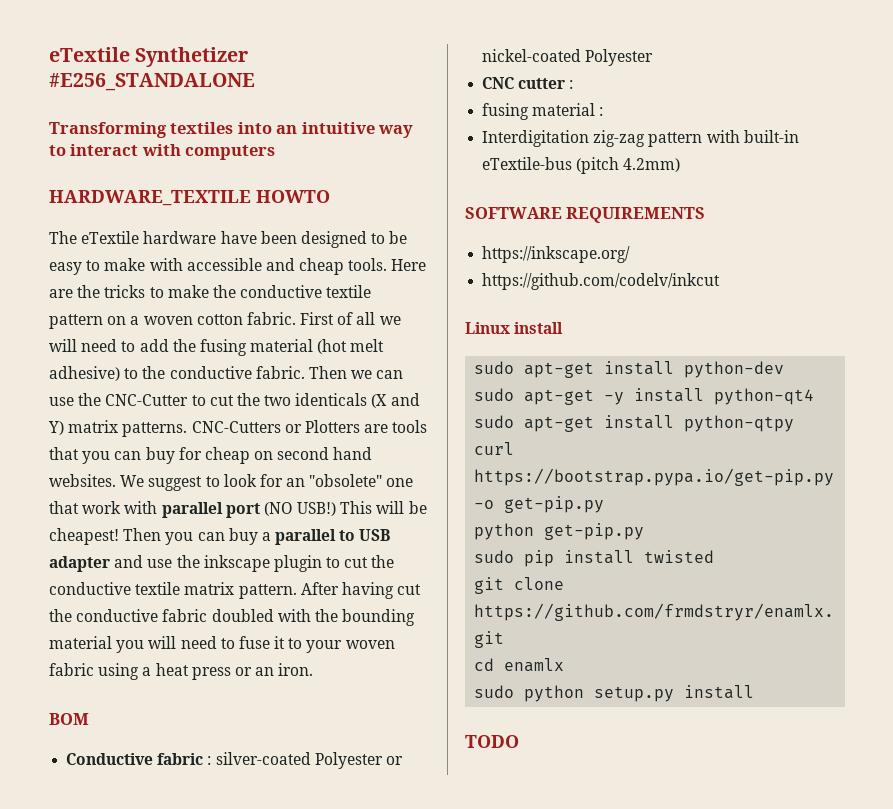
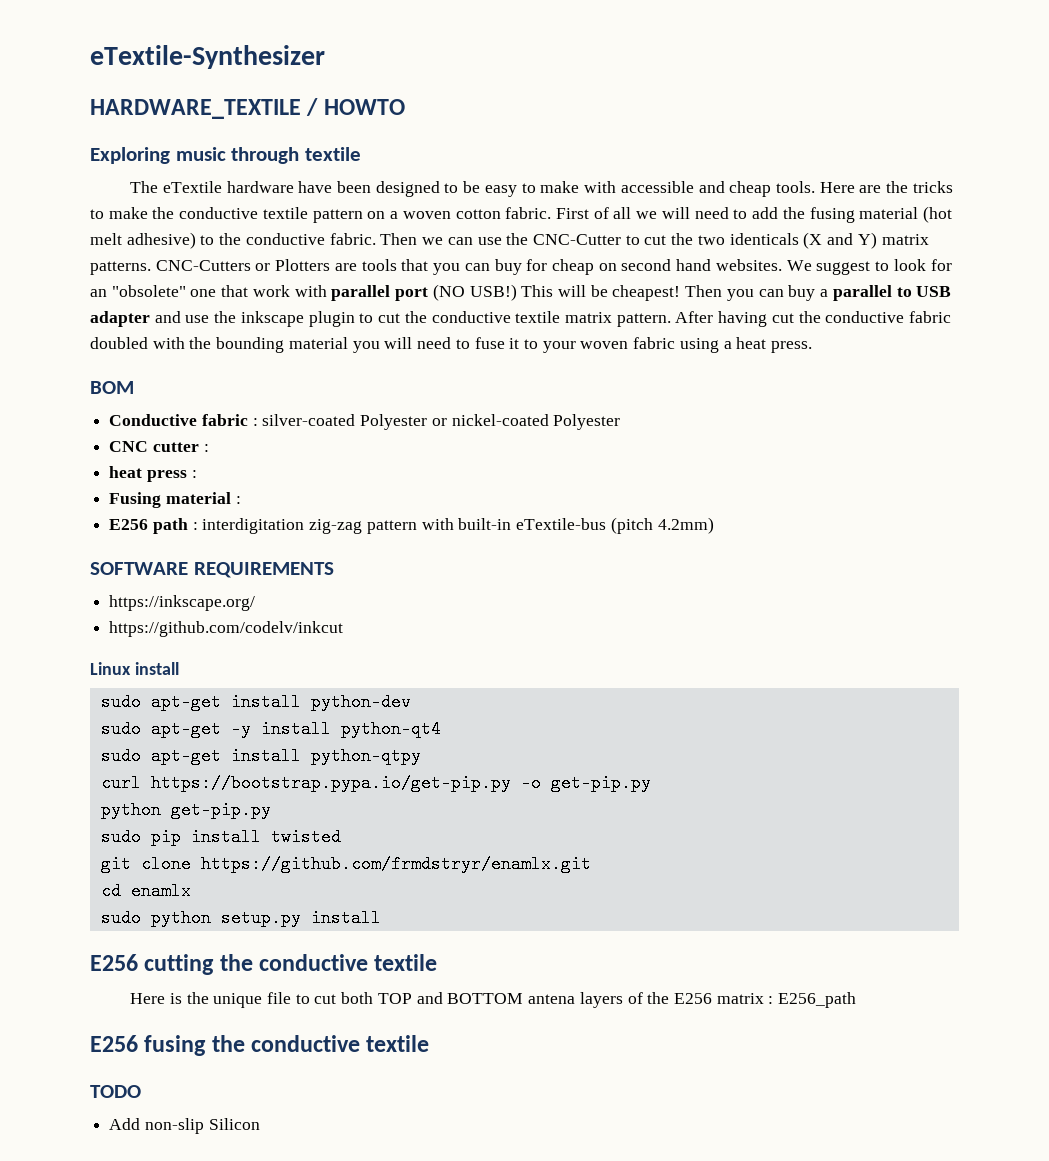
- eTextile Synthetizer #E256_STANDALONE
- Transforming textiles into an intuitive way to interact with computers
+ eTextile-Synthesizer
- HARDWARE_TEXTILE HOWTO
+ HARDWARE_TEXTILE / HOWTO
+ Exploring music through textile
- After having cut the conductive fabric doubled with the bounding material you will need to fuse it to your woven fabric using a heat press or an iron.
+ After having cut the conductive fabric doubled with the bounding material you will need to fuse it to your woven fabric using a heat press.
- fusing material :
- Interdigitation zig-zag pattern with built-in eTextile-bus (pitch 4.2mm)
+ heat press :
+ Fusing material :
+ E256 path : interdigitation zig-zag pattern with built-in eTextile-bus (pitch 4.2mm)
+ E256 cutting the conductive textile
+ Here is the unique file to cut both TOP and BOTTOM antena layers of the E256 matrix : E256_path
+ E256 fusing the conductive textile
  TODO
+ Add non-slip Silicon

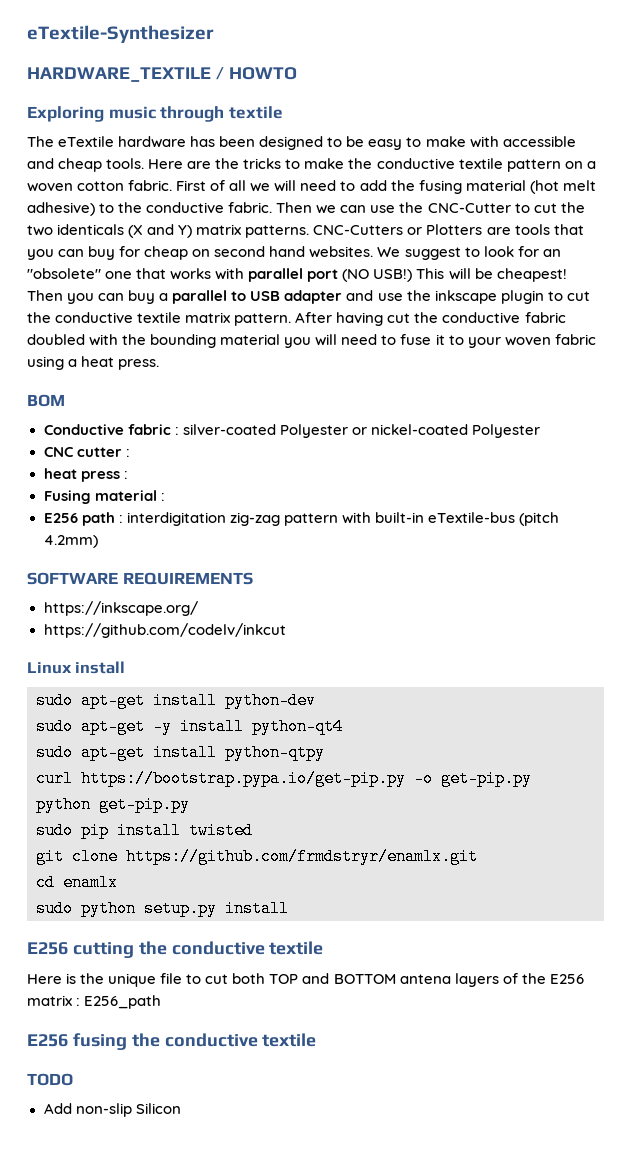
- The eTextile hardware have been designed to be easy to make with accessible and cheap tools.
+ The eTextile hardware has been designed to be easy to make with accessible and cheap tools.
- We suggest to look for an "obsolete" one that work with parallel port (NO USB!)
+ We suggest to look for an "obsolete" one that works with parallel port (NO USB!)

